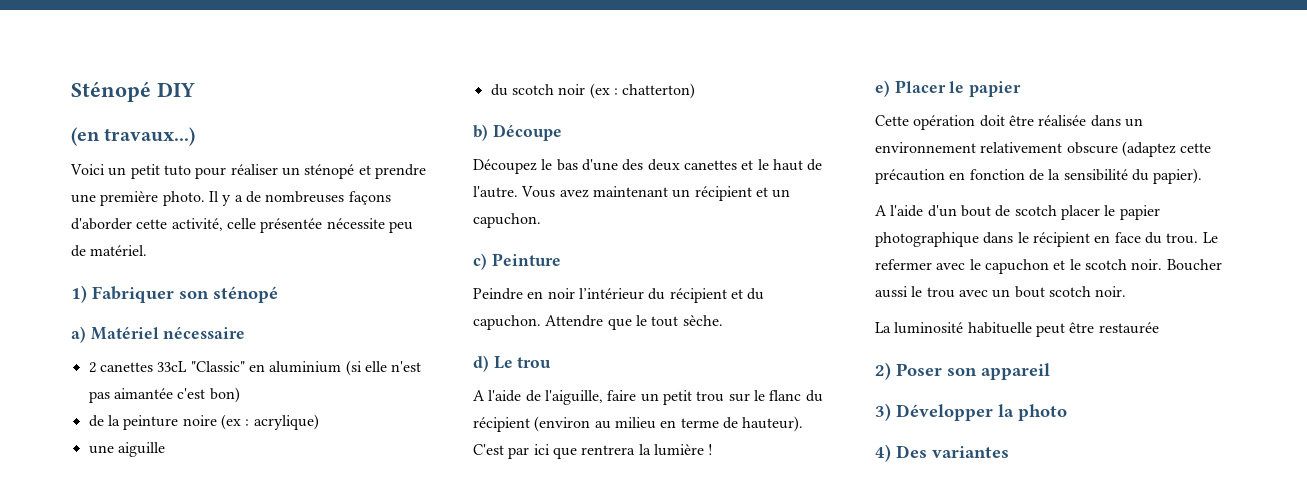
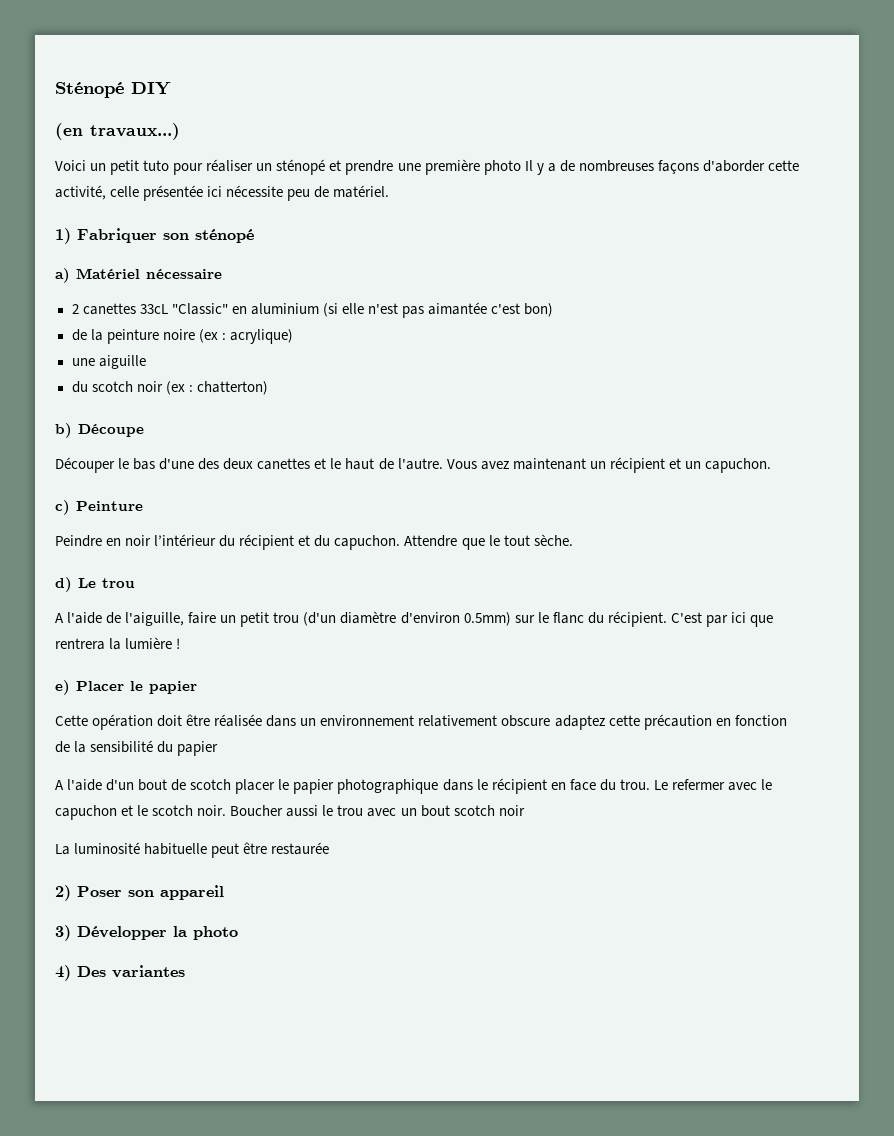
- Voici un petit tuto pour réaliser un sténopé et prendre une première photo. Il y a de nombreuses façons d'aborder cette activité, celle présentée nécessite peu de matériel.
+ Voici un petit tuto pour réaliser un sténopé et prendre une première photo Il y a de nombreuses façons d'aborder cette activité, celle présentée ici nécessite peu de matériel.
- Découpez le bas d'une des deux canettes et le haut de l'autre.
+ Découper le bas d'une des deux canettes et le haut de l'autre.
- A l'aide de l'aiguille, faire un petit trou sur le flanc du récipient (environ au milieu en terme de hauteur).
+ A l'aide de l'aiguille, faire un petit trou (d'un diamètre d'environ 0.5mm) sur le flanc du récipient.
- Cette opération doit être réalisée dans un environnement relativement obscure (adaptez cette précaution en fonction de la sensibilité du papier).
+ Cette opération doit être réalisée dans un environnement relativement obscure adaptez cette précaution en fonction de la sensibilité du papier
- Boucher aussi le trou avec un bout scotch noir.
+ Boucher aussi le trou avec un bout scotch noir

